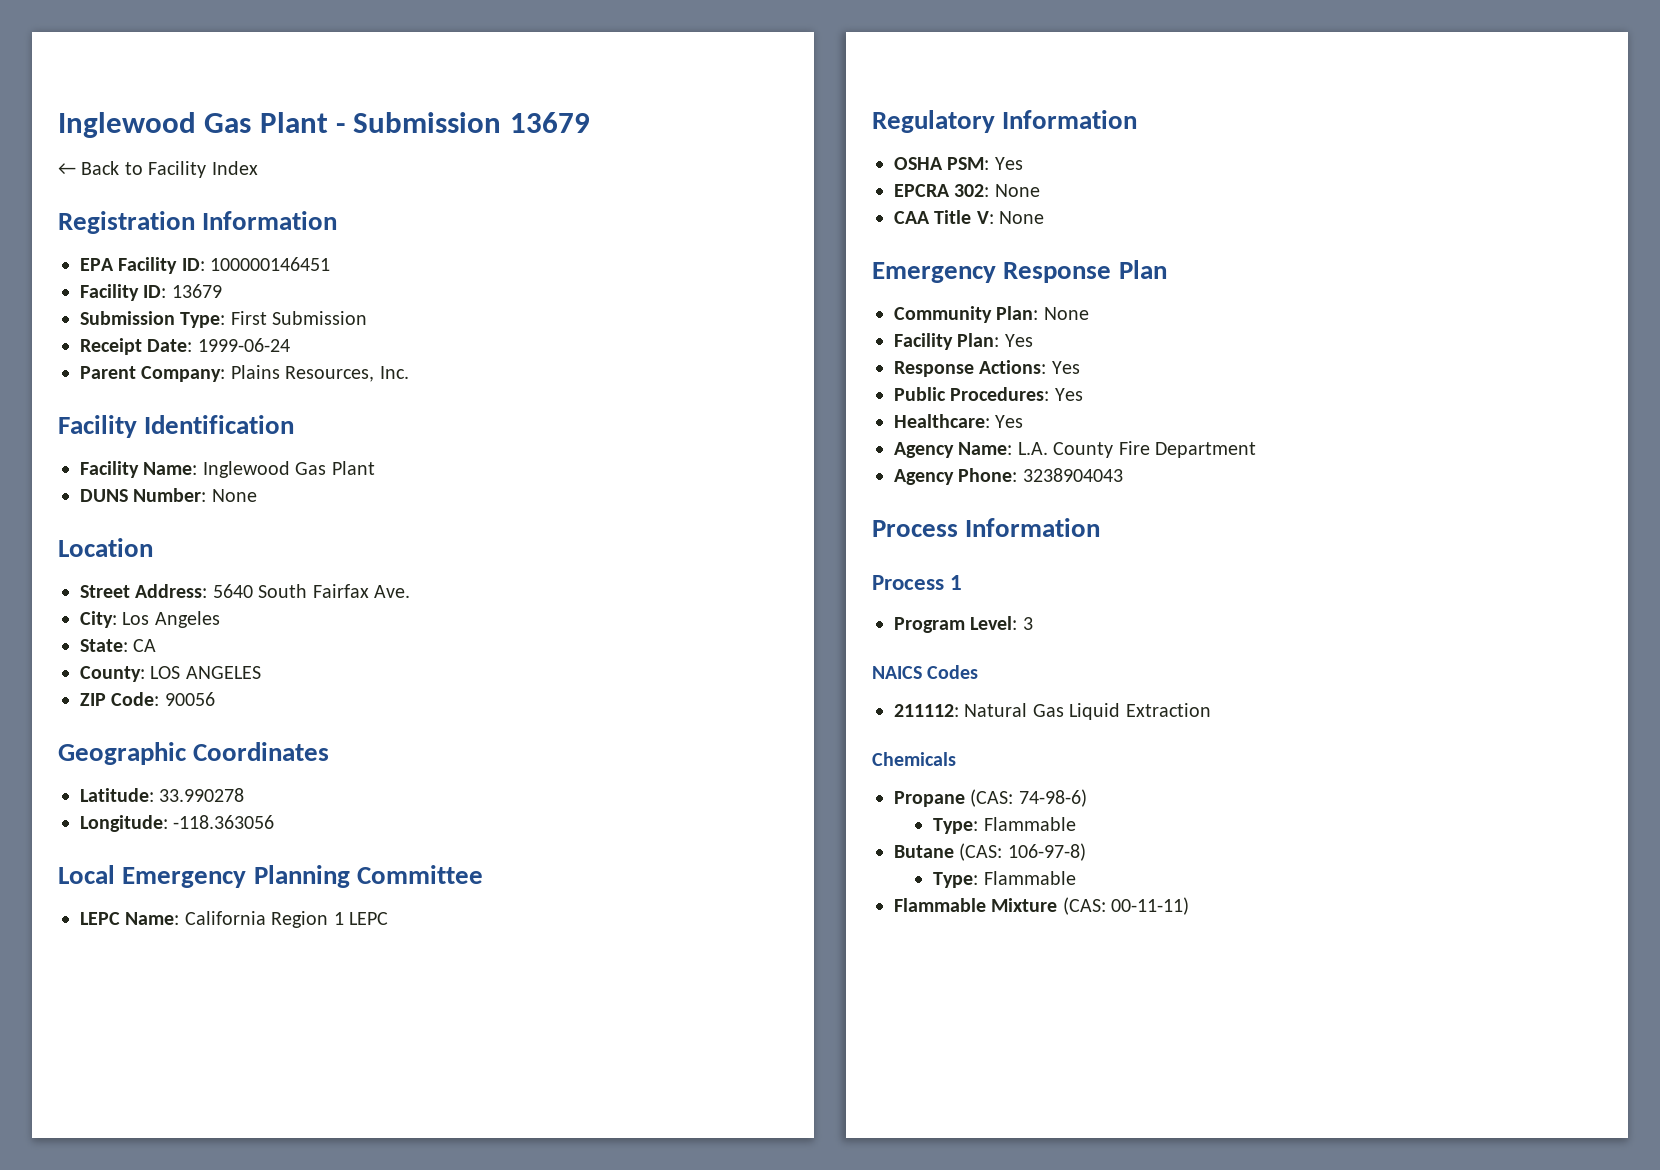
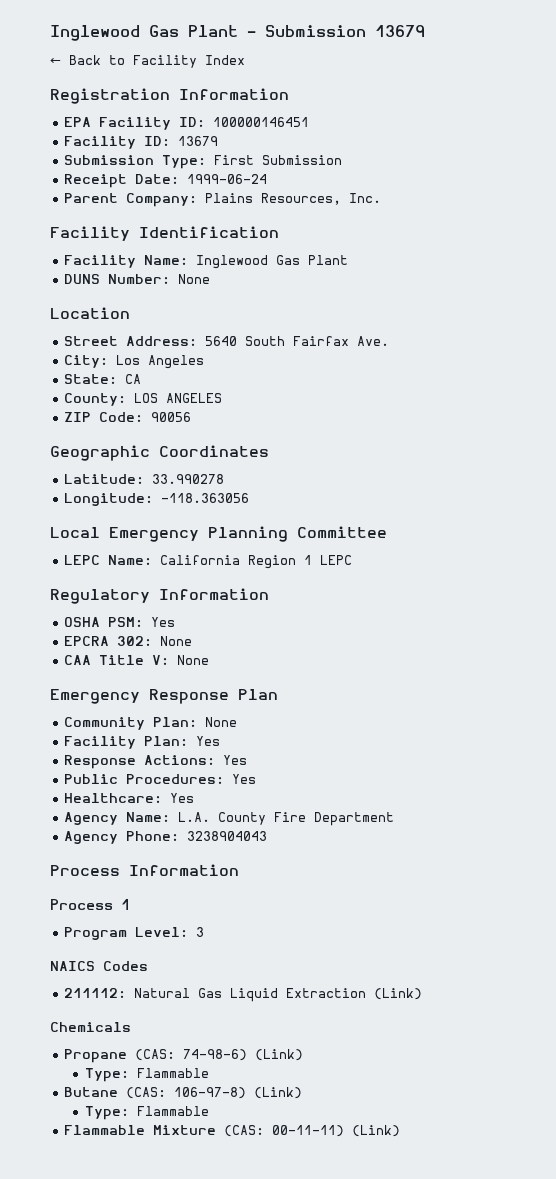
- 211112: Natural Gas Liquid Extraction
+ 211112: Natural Gas Liquid Extraction (Link)
- Propane (CAS: 74-98-6)
+ Propane (CAS: 74-98-6) (Link)
- Butane (CAS: 106-97-8)
+ Butane (CAS: 106-97-8) (Link)
- Flammable Mixture (CAS: 00-11-11)
+ Flammable Mixture (CAS: 00-11-11) (Link)

